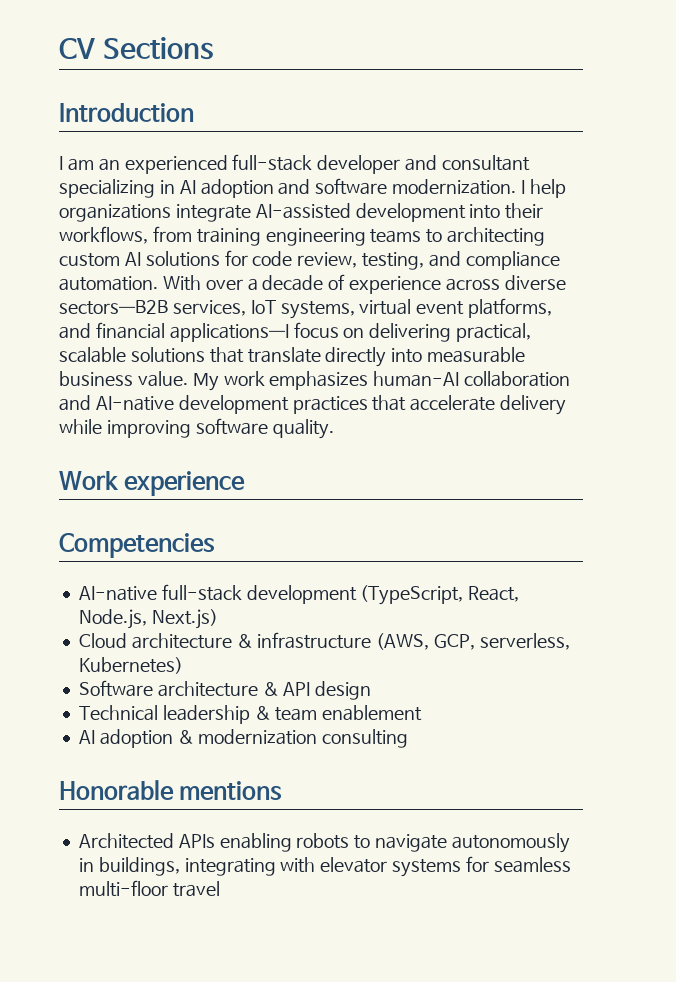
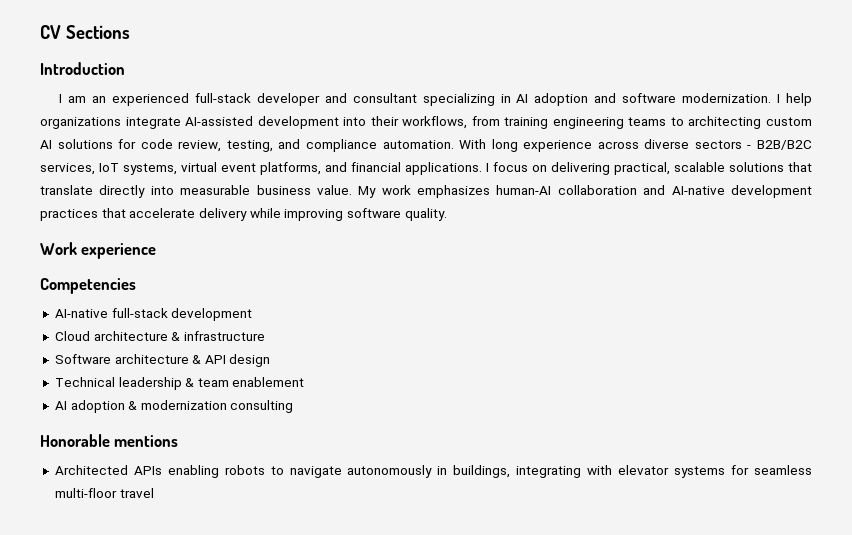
- With over a decade of experience across diverse sectors—B2B services, IoT systems, virtual event platforms, and financial applications—I focus on delivering practical, scalable solutions that translate directly into measurable business value.
+ With long experience across diverse sectors - B2B/B2C services, IoT systems, virtual event platforms, and financial applications. I focus on delivering practical, scalable solutions that translate directly into measurable business value.
- AI-native full-stack development (TypeScript, React, Node.js, Next.js)
+ AI-native full-stack development
- Cloud architecture & infrastructure (AWS, GCP, serverless, Kubernetes)
+ Cloud architecture & infrastructure

